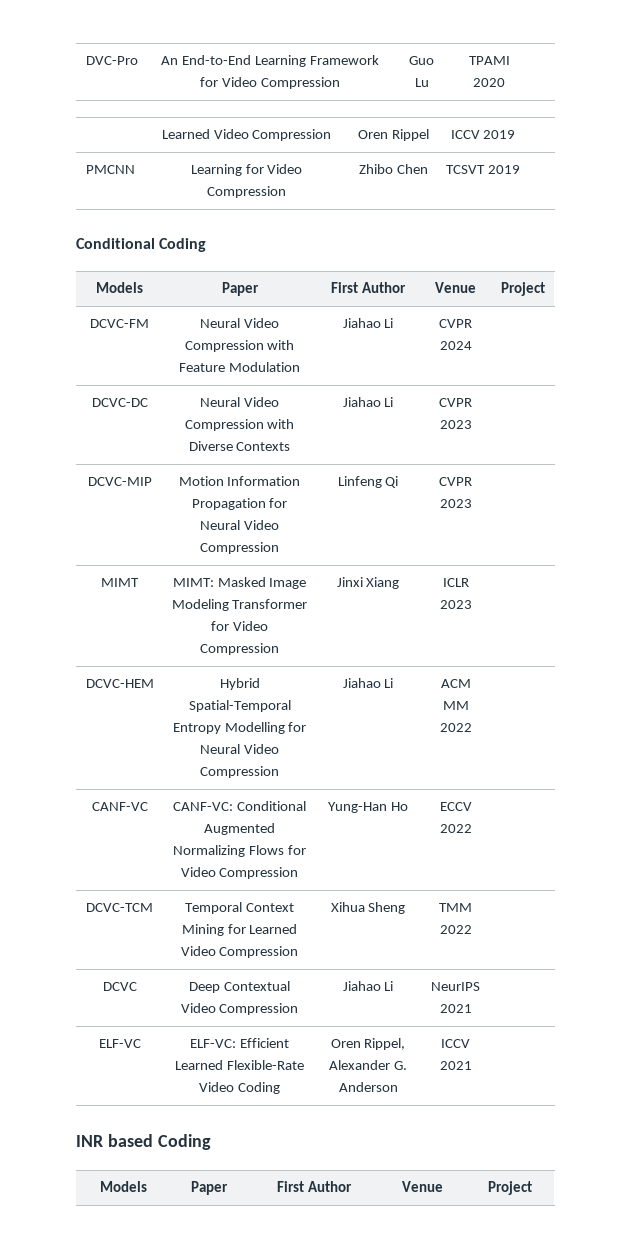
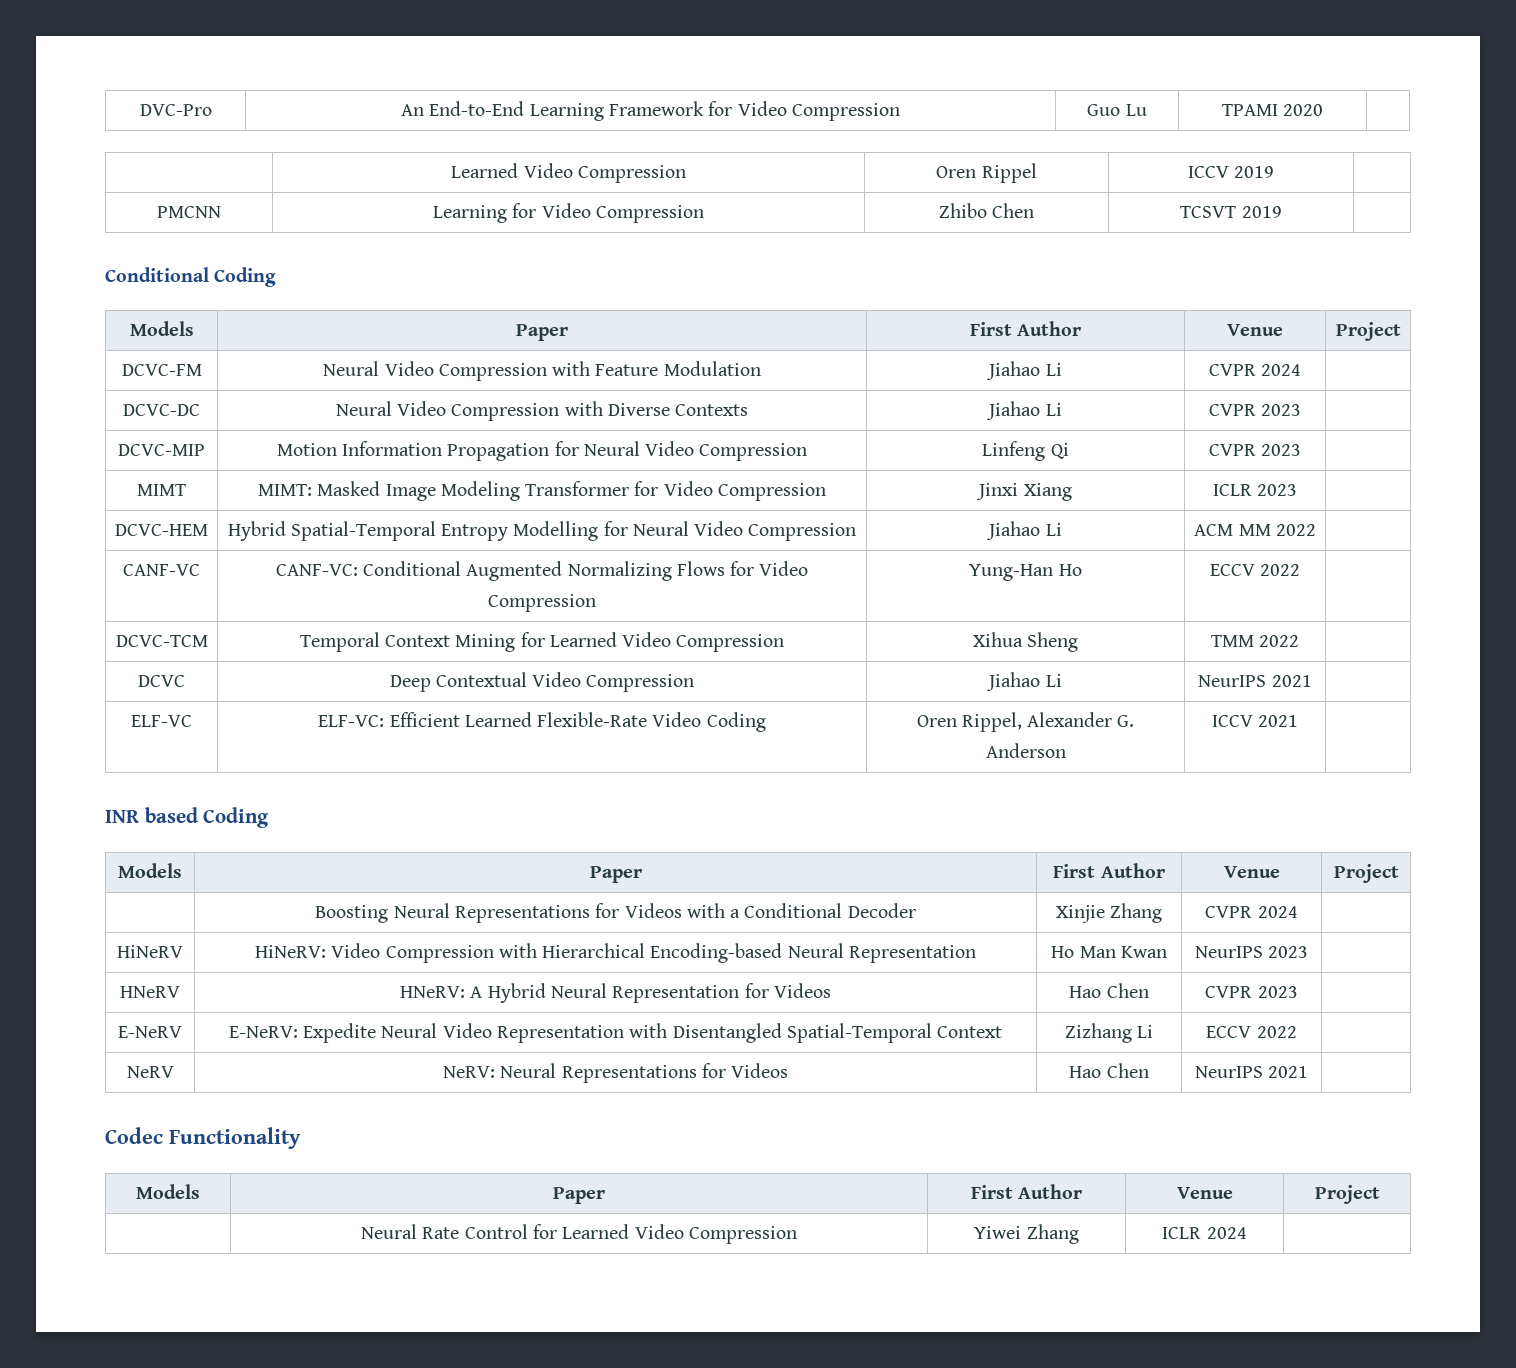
+ | Boosting Neural Representations for Videos with a Conditional Decoder | Xinjie Zhang | CVPR 2024 |
+ HiNeRV | HiNeRV: Video Compression with Hierarchical Encoding-based Neural Representation | Ho Man Kwan | NeurIPS 2023 |
+ HNeRV | HNeRV: A Hybrid Neural Representation for Videos | Hao Chen | CVPR 2023 |
+ E-NeRV | E-NeRV: Expedite Neural Video Representation with Disentangled Spatial-Temporal Context | Zizhang Li | ECCV 2022 |
+ NeRV | NeRV: Neural Representations for Videos | Hao Chen | NeurIPS 2021 |
+ Codec Functionality
+ Models | Paper | First Author | Venue | Project
+ | Neural Rate Control for Learned Video Compression | Yiwei Zhang | ICLR 2024 |

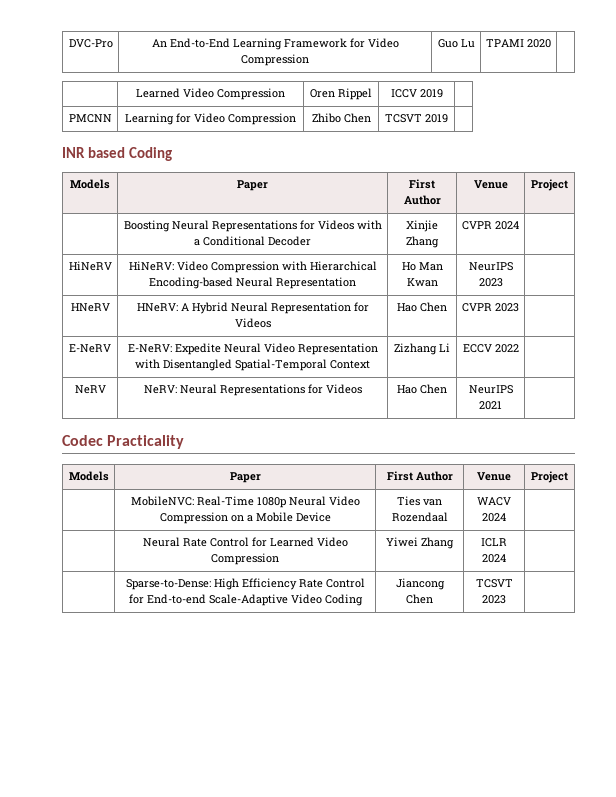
- Conditional Coding
- Models | Paper | First Author | Venue | Project
- DCVC-FM | Neural Video Compression with Feature Modulation | Jiahao Li | CVPR 2024 |
- DCVC-DC | Neural Video Compression with Diverse Contexts | Jiahao Li | CVPR 2023 |
- DCVC-MIP | Motion Information Propagation for Neural Video Compression | Linfeng Qi | CVPR 2023 |
- MIMT | MIMT: Masked Image Modeling Transformer for Video Compression | Jinxi Xiang | ICLR 2023 |
- DCVC-HEM | Hybrid Spatial-Temporal Entropy Modelling for Neural Video Compression | Jiahao Li | ACM MM 2022 |
- CANF-VC | CANF-VC: Conditional Augmented Normalizing Flows for Video Compression | Yung-Han Ho | ECCV 2022 |
- DCVC-TCM | Temporal Context Mining for Learned Video Compression | Xihua Sheng | TMM 2022 |
- DCVC | Deep Contextual Video Compression | Jiahao Li | NeurIPS 2021 |
- ELF-VC | ELF-VC: Efficient Learned Flexible-Rate Video Coding | Oren Rippel, Alexander G. Anderson | ICCV 2021 |
- Codec Functionality
+ Codec Practicality
  Models | Paper | First Author | Venue | Project
+ | MobileNVC: Real-Time 1080p Neural Video Compression on a Mobile Device | Ties van Rozendaal | WACV 2024 |
+ | Sparse-to-Dense: High Efficiency Rate Control for End-to-end Scale-Adaptive Video Coding | Jiancong Chen | TCSVT 2023 |

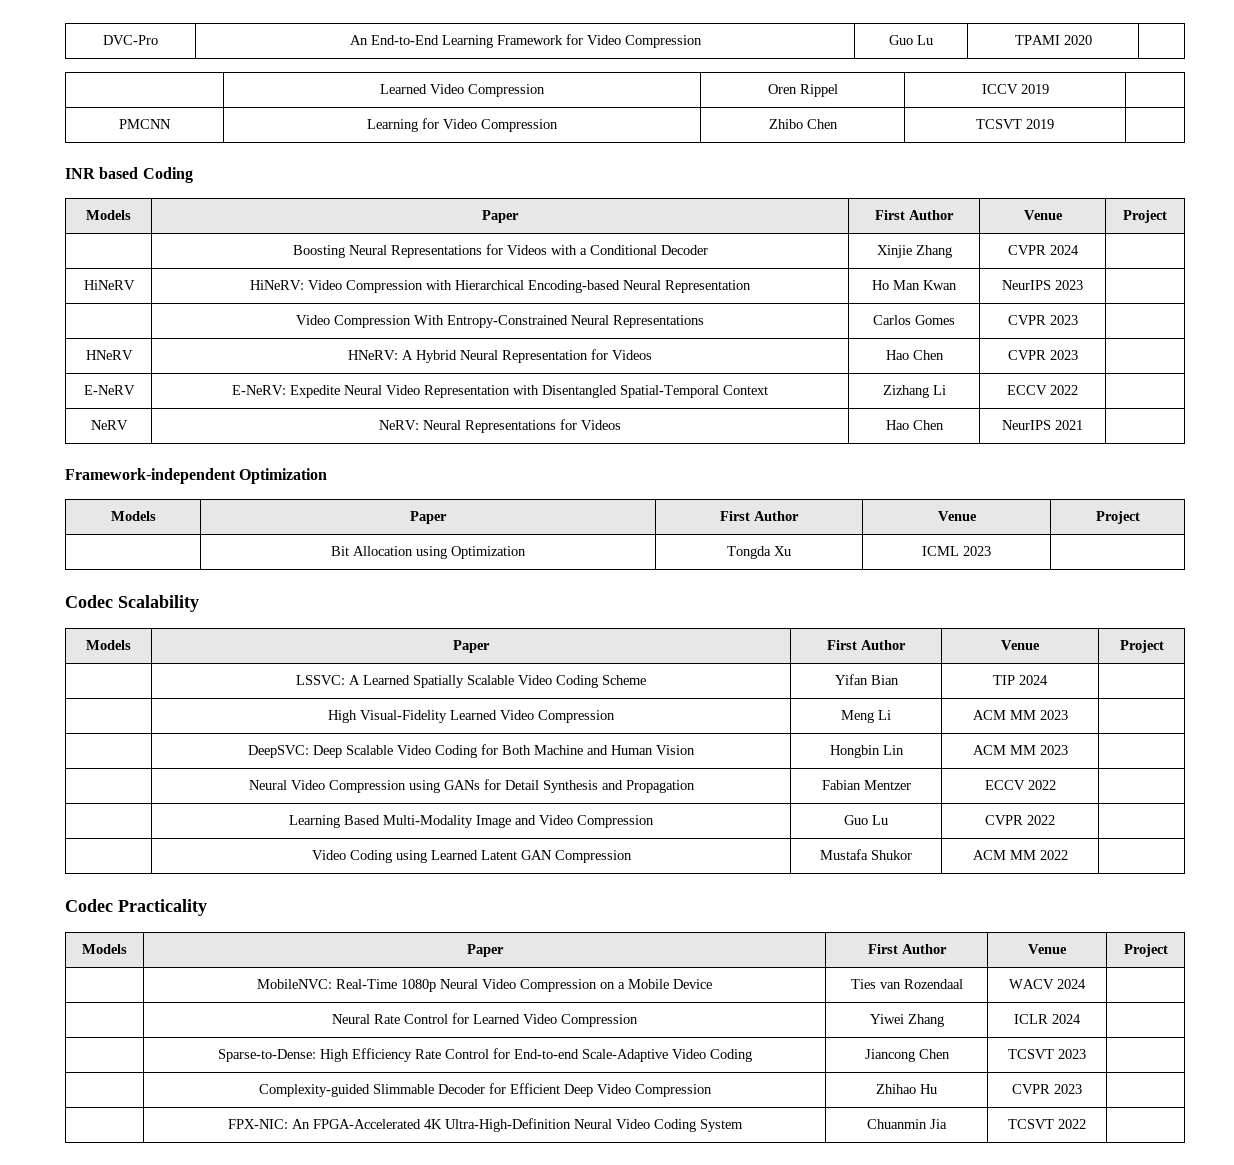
+ | Video Compression With Entropy-Constrained Neural Representations | Carlos Gomes | CVPR 2023 |
+ Framework-independent Optimization
+ Models | Paper | First Author | Venue | Project
+ | Bit Allocation using Optimization | Tongda Xu | ICML 2023 |
+ Codec Scalability
+ Models | Paper | First Author | Venue | Project
+ | LSSVC: A Learned Spatially Scalable Video Coding Scheme | Yifan Bian | TIP 2024 |
+ | High Visual-Fidelity Learned Video Compression | Meng Li | ACM MM 2023 |
+ | DeepSVC: Deep Scalable Video Coding for Both Machine and Human Vision | Hongbin Lin | ACM MM 2023 |
+ | Neural Video Compression using GANs for Detail Synthesis and Propagation | Fabian Mentzer | ECCV 2022 |
+ | Learning Based Multi-Modality Image and Video Compression | Guo Lu | CVPR 2022 |
+ | Video Coding using Learned Latent GAN Compression | Mustafa Shukor | ACM MM 2022 |
+ | Complexity-guided Slimmable Decoder for Efficient Deep Video Compression | Zhihao Hu | CVPR 2023 |
+ | FPX-NIC: An FPGA-Accelerated 4K Ultra-High-Definition Neural Video Coding System | Chuanmin Jia | TCSVT 2022 |

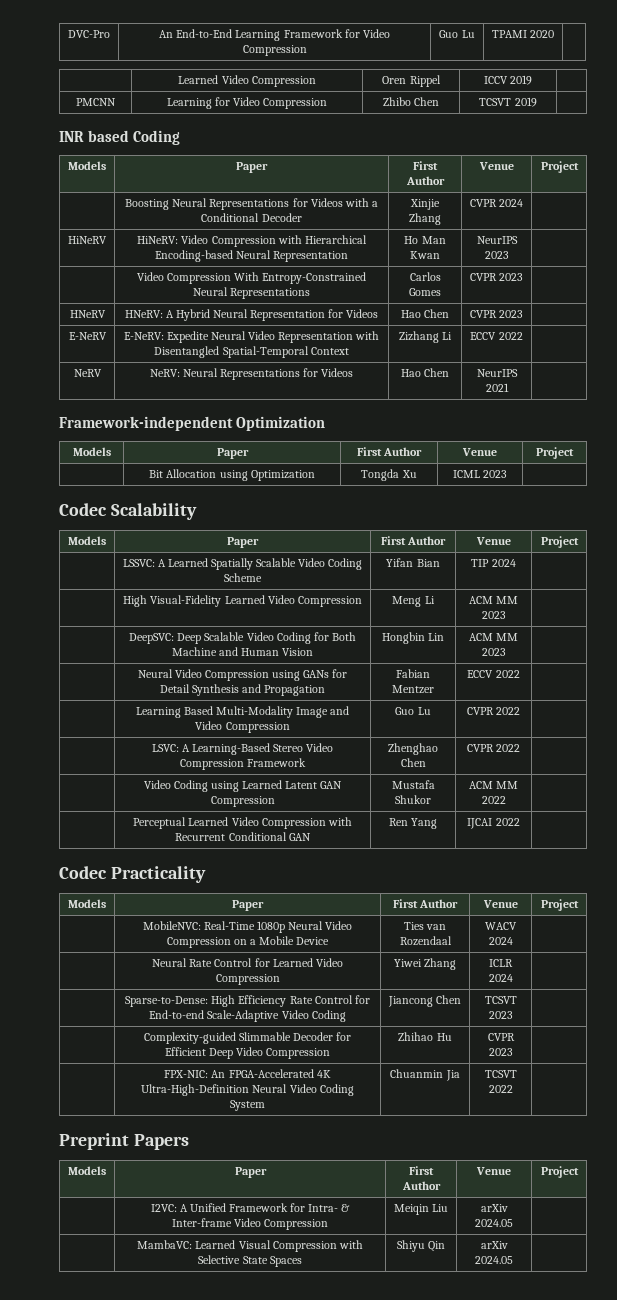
+ | LSVC: A Learning-Based Stereo Video Compression Framework | Zhenghao Chen | CVPR 2022 |
+ | Perceptual Learned Video Compression with Recurrent Conditional GAN | Ren Yang | IJCAI 2022 |
+ Preprint Papers
+ Models | Paper | First Author | Venue | Project
+ | I2VC: A Unified Framework for Intra- & Inter-frame Video Compression | Meiqin Liu | arXiv 2024.05 |
+ | MambaVC: Learned Visual Compression with Selective State Spaces | Shiyu Qin | arXiv 2024.05 |

